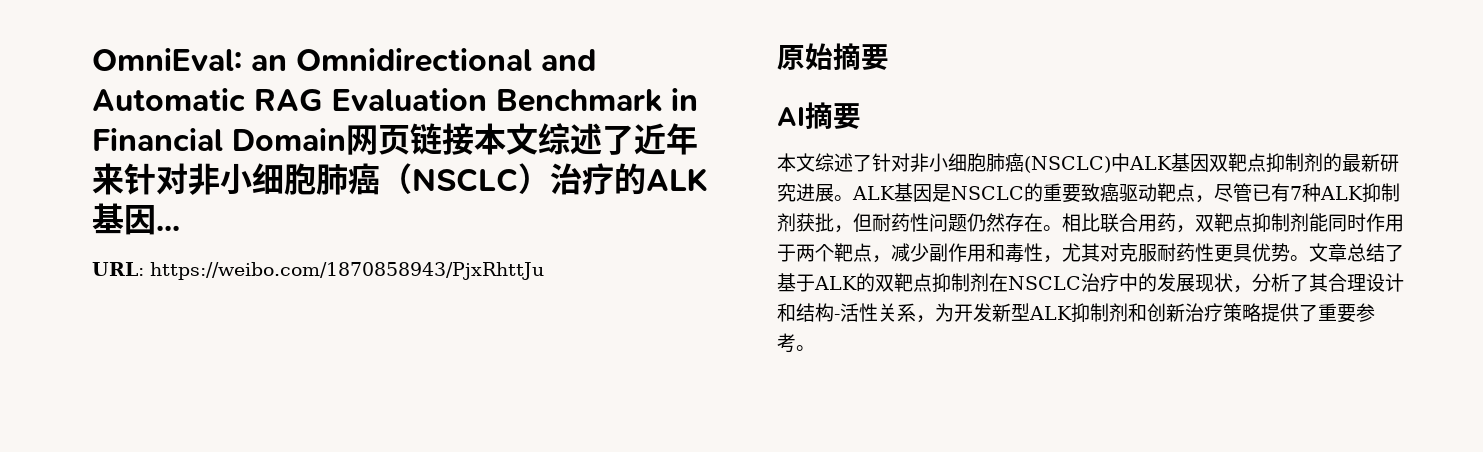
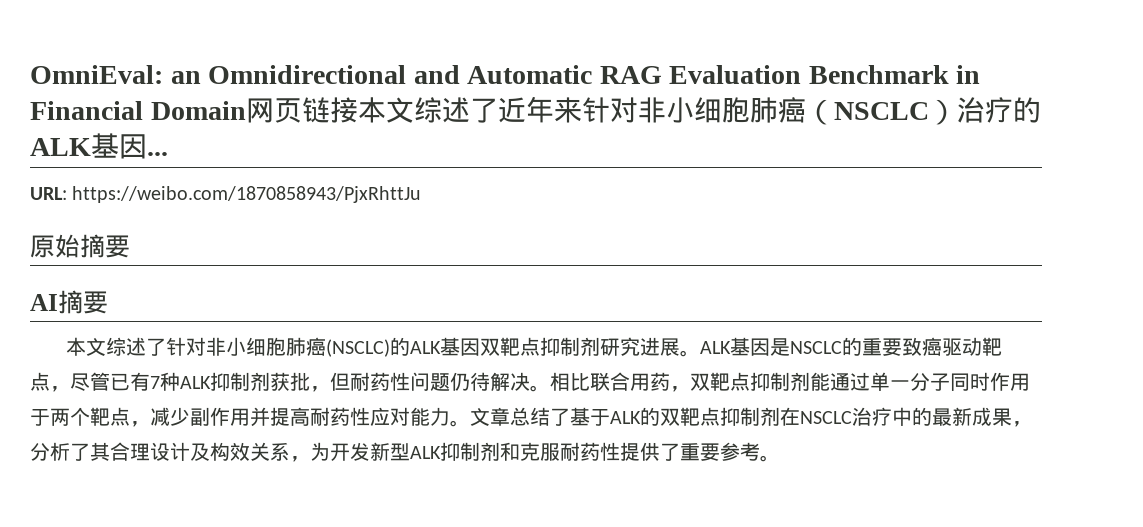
- 本文综述了针对非小细胞肺癌(NSCLC)中ALK基因双靶点抑制剂的最新研究进展。
+ 本文综述了针对非小细胞肺癌(NSCLC)的ALK基因双靶点抑制剂研究进展。
- ALK基因是NSCLC的重要致癌驱动靶点，尽管已有7种ALK抑制剂获批，但耐药性问题仍然存在。
+ ALK基因是NSCLC的重要致癌驱动靶点，尽管已有7种ALK抑制剂获批，但耐药性问题仍待解决。
- 相比联合用药，双靶点抑制剂能同时作用于两个靶点，减少副作用和毒性，尤其对克服耐药性更具优势。
+ 相比联合用药，双靶点抑制剂能通过单一分子同时作用于两个靶点，减少副作用并提高耐药性应对能力。
- 文章总结了基于ALK的双靶点抑制剂在NSCLC治疗中的发展现状，分析了其合理设计和结构-活性关系，为开发新型ALK抑制剂和创新治疗策略提供了重要参考。
+ 文章总结了基于ALK的双靶点抑制剂在NSCLC治疗中的最新成果，分析了其合理设计及构效关系，为开发新型ALK抑制剂和克服耐药性提供了重要参考。

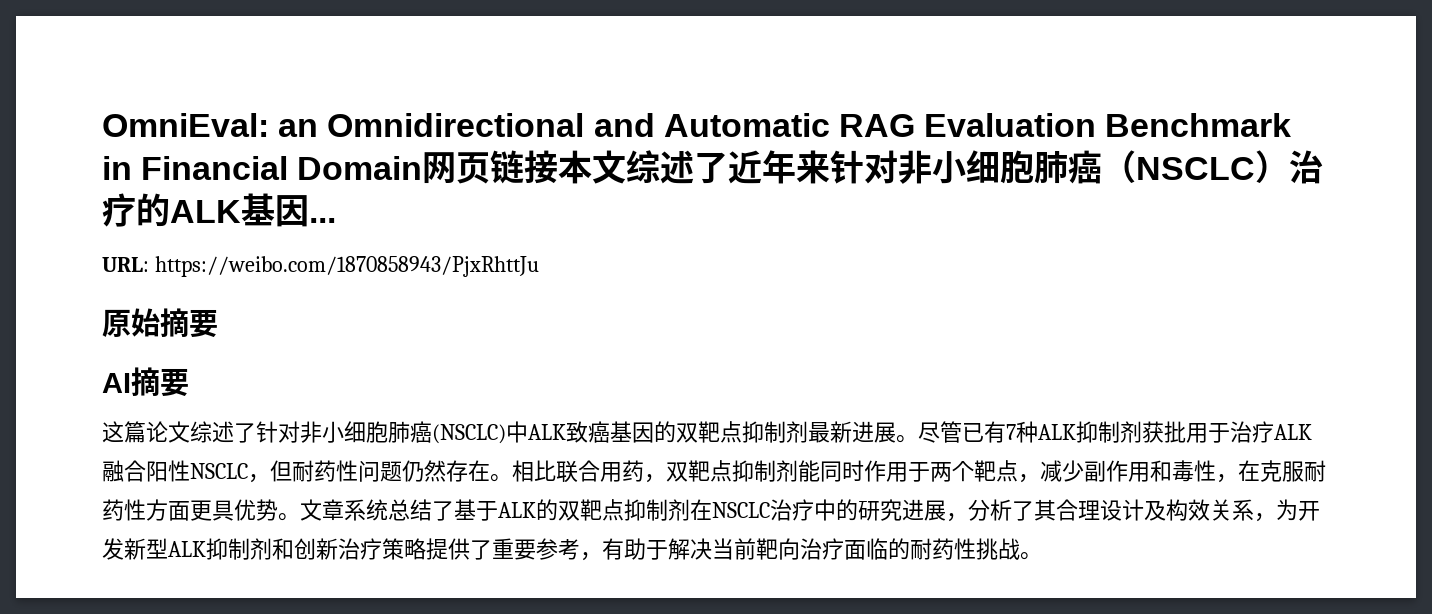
- 本文综述了针对非小细胞肺癌(NSCLC)的ALK基因双靶点抑制剂研究进展。ALK基因是NSCLC的重要致癌驱动靶点，尽管已有7种ALK抑制剂获批，但耐药性问题仍待解决。
+ 这篇论文综述了针对非小细胞肺癌(NSCLC)中ALK致癌基因的双靶点抑制剂最新进展。尽管已有7种ALK抑制剂获批用于治疗ALK融合阳性NSCLC，但耐药性问题仍然存在。
- 相比联合用药，双靶点抑制剂能通过单一分子同时作用于两个靶点，减少副作用并提高耐药性应对能力。文章总结了基于ALK的双靶点抑制剂在NSCLC治疗中的最新成果，分析了其合理设计及构效关系，为开发新型ALK抑制剂和克服耐药性提供了重要参考。
+ 相比联合用药，双靶点抑制剂能同时作用于两个靶点，减少副作用和毒性，在克服耐药性方面更具优势。文章系统总结了基于ALK的双靶点抑制剂在NSCLC治疗中的研究进展，分析了其合理设计及构效关系，为开发新型ALK抑制剂和创新治疗策略提供了重要参考，有助于解决当前靶向治疗面临的耐药性挑战。

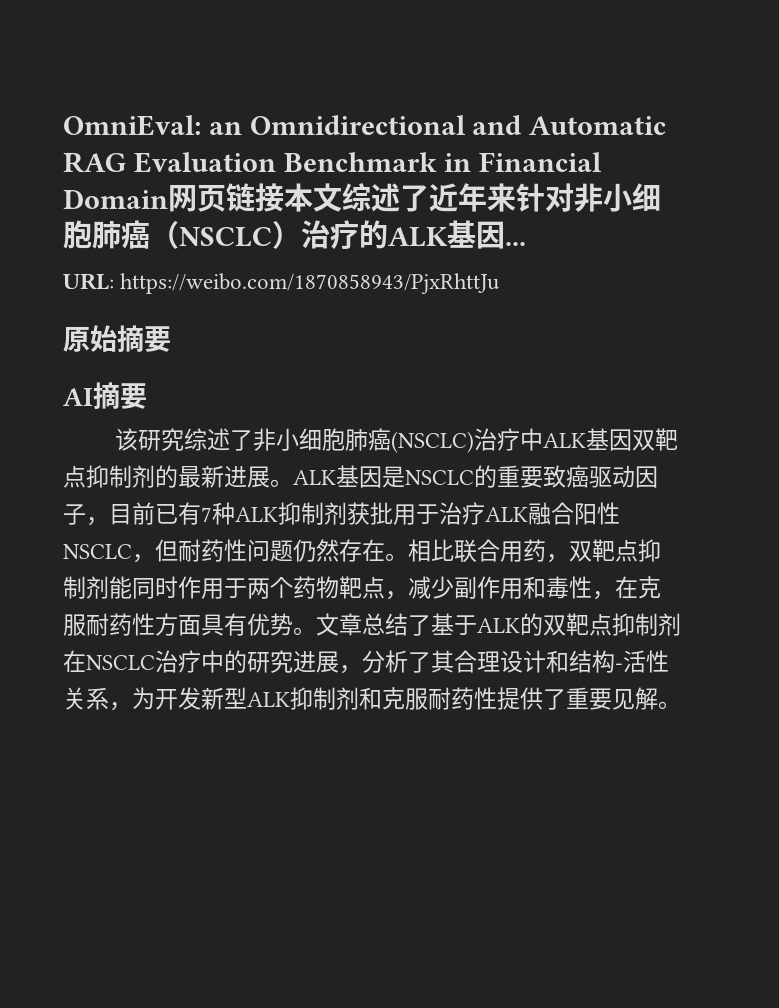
- 这篇论文综述了针对非小细胞肺癌(NSCLC)中ALK致癌基因的双靶点抑制剂最新进展。
+ 该研究综述了非小细胞肺癌(NSCLC)治疗中ALK基因双靶点抑制剂的最新进展。
- 尽管已有7种ALK抑制剂获批用于治疗ALK融合阳性NSCLC，但耐药性问题仍然存在。
+ ALK基因是NSCLC的重要致癌驱动因子，目前已有7种ALK抑制剂获批用于治疗ALK融合阳性NSCLC，但耐药性问题仍然存在。
- 相比联合用药，双靶点抑制剂能同时作用于两个靶点，减少副作用和毒性，在克服耐药性方面更具优势。
+ 相比联合用药，双靶点抑制剂能同时作用于两个药物靶点，减少副作用和毒性，在克服耐药性方面具有优势。
- 文章系统总结了基于ALK的双靶点抑制剂在NSCLC治疗中的研究进展，分析了其合理设计及构效关系，为开发新型ALK抑制剂和创新治疗策略提供了重要参考，有助于解决当前靶向治疗面临的耐药性挑战。
+ 文章总结了基于ALK的双靶点抑制剂在NSCLC治疗中的研究进展，分析了其合理设计和结构-活性关系，为开发新型ALK抑制剂和克服耐药性提供了重要见解。

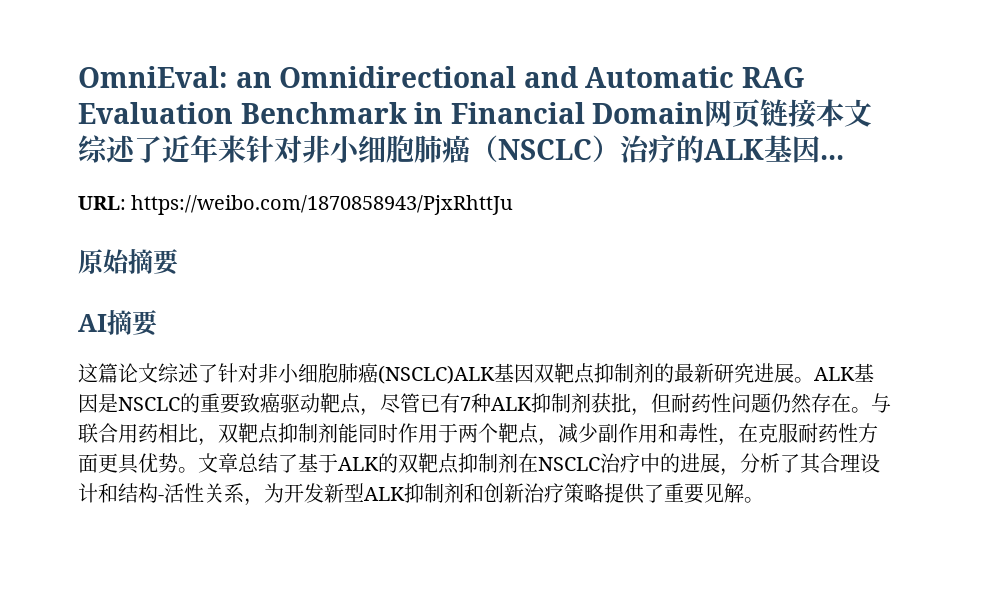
- 该研究综述了非小细胞肺癌(NSCLC)治疗中ALK基因双靶点抑制剂的最新进展。
+ 这篇论文综述了针对非小细胞肺癌(NSCLC)ALK基因双靶点抑制剂的最新研究进展。
- ALK基因是NSCLC的重要致癌驱动因子，目前已有7种ALK抑制剂获批用于治疗ALK融合阳性NSCLC，但耐药性问题仍然存在。
+ ALK基因是NSCLC的重要致癌驱动靶点，尽管已有7种ALK抑制剂获批，但耐药性问题仍然存在。
- 相比联合用药，双靶点抑制剂能同时作用于两个药物靶点，减少副作用和毒性，在克服耐药性方面具有优势。
+ 与联合用药相比，双靶点抑制剂能同时作用于两个靶点，减少副作用和毒性，在克服耐药性方面更具优势。
- 文章总结了基于ALK的双靶点抑制剂在NSCLC治疗中的研究进展，分析了其合理设计和结构-活性关系，为开发新型ALK抑制剂和克服耐药性提供了重要见解。
+ 文章总结了基于ALK的双靶点抑制剂在NSCLC治疗中的进展，分析了其合理设计和结构-活性关系，为开发新型ALK抑制剂和创新治疗策略提供了重要见解。

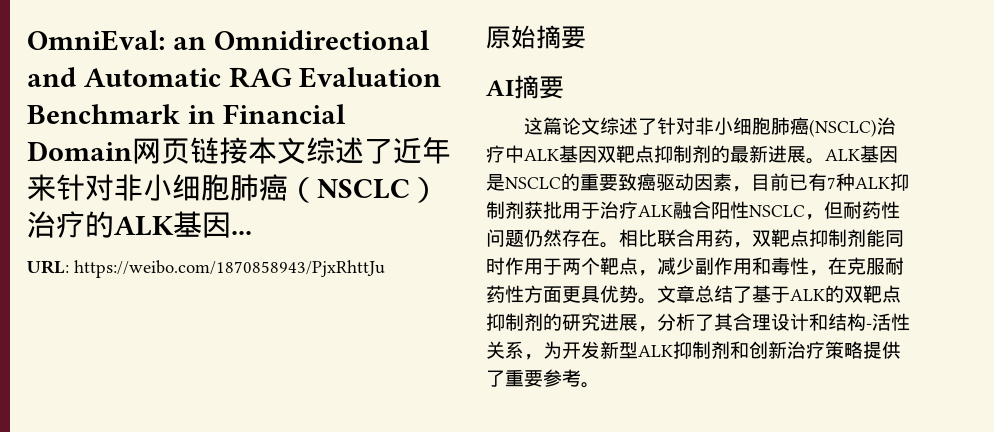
- 这篇论文综述了针对非小细胞肺癌(NSCLC)ALK基因双靶点抑制剂的最新研究进展。
+ 这篇论文综述了针对非小细胞肺癌(NSCLC)治疗中ALK基因双靶点抑制剂的最新进展。
- ALK基因是NSCLC的重要致癌驱动靶点，尽管已有7种ALK抑制剂获批，但耐药性问题仍然存在。
+ ALK基因是NSCLC的重要致癌驱动因素，目前已有7种ALK抑制剂获批用于治疗ALK融合阳性NSCLC，但耐药性问题仍然存在。
- 与联合用药相比，双靶点抑制剂能同时作用于两个靶点，减少副作用和毒性，在克服耐药性方面更具优势。
+ 相比联合用药，双靶点抑制剂能同时作用于两个靶点，减少副作用和毒性，在克服耐药性方面更具优势。
- 文章总结了基于ALK的双靶点抑制剂在NSCLC治疗中的进展，分析了其合理设计和结构-活性关系，为开发新型ALK抑制剂和创新治疗策略提供了重要见解。
+ 文章总结了基于ALK的双靶点抑制剂的研究进展，分析了其合理设计和结构-活性关系，为开发新型ALK抑制剂和创新治疗策略提供了重要参考。

